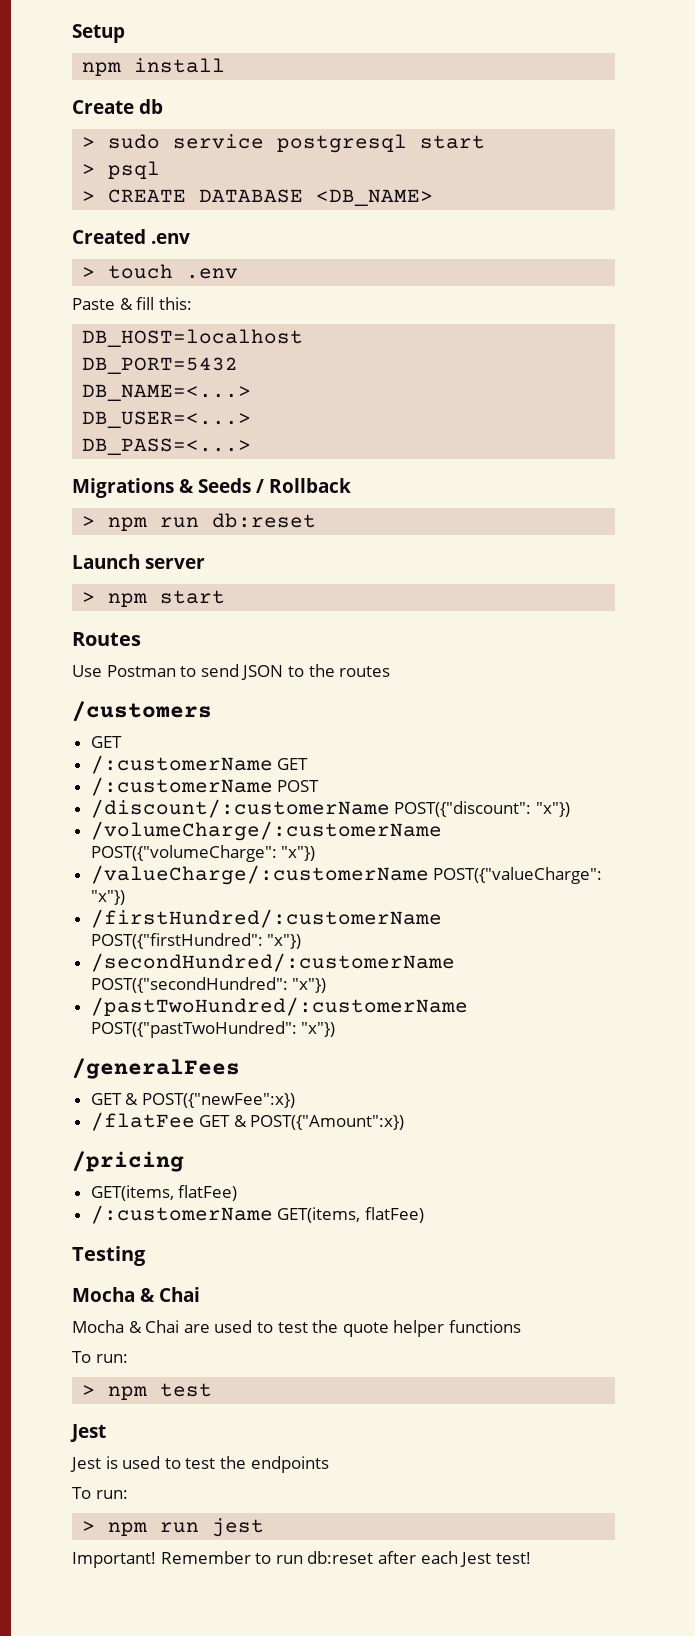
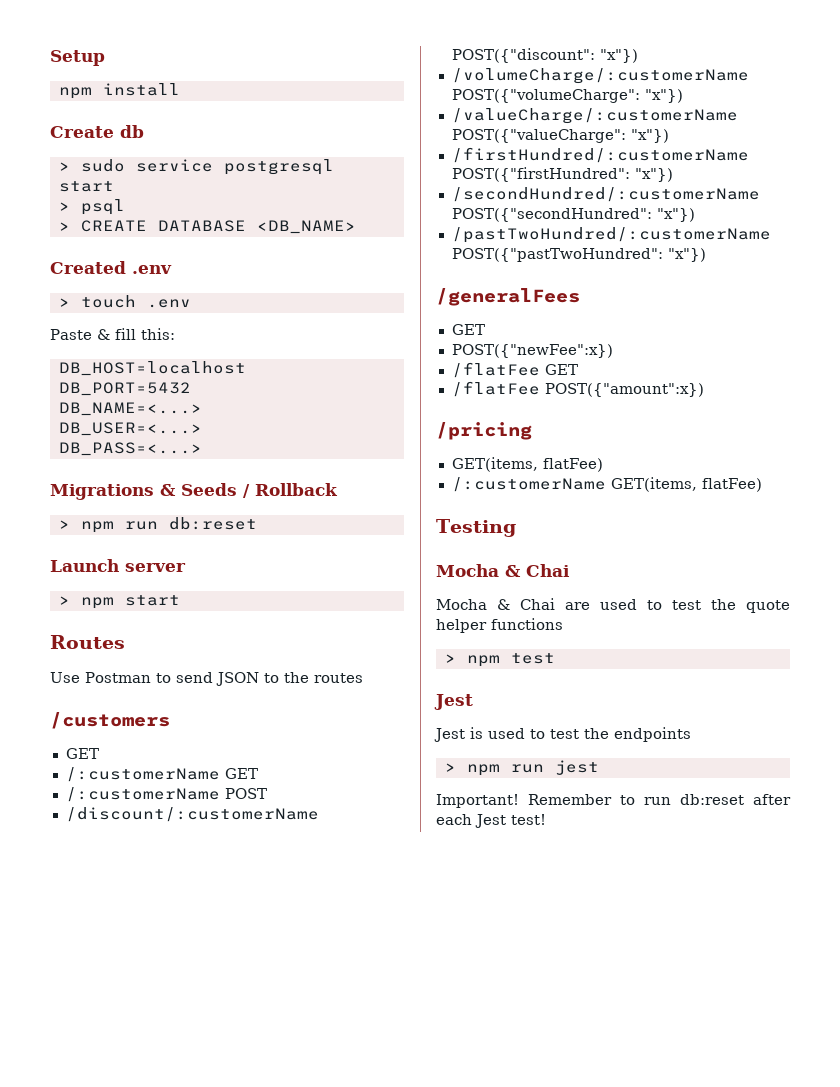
  /generalFees
- GET & POST({"newFee":x})
+ GET
+ POST({"newFee":x})
- /flatFee GET & POST({"Amount":x})
+ /flatFee GET
+ /flatFee POST({"amount":x})
  Mocha & Chai are used to test the quote helper functions
- To run:
  Jest is used to test the endpoints
- To run:

